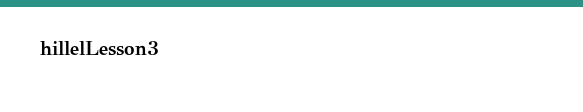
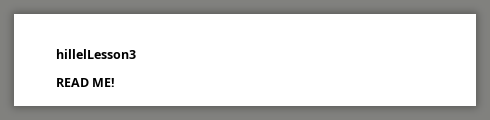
+ READ ME!

